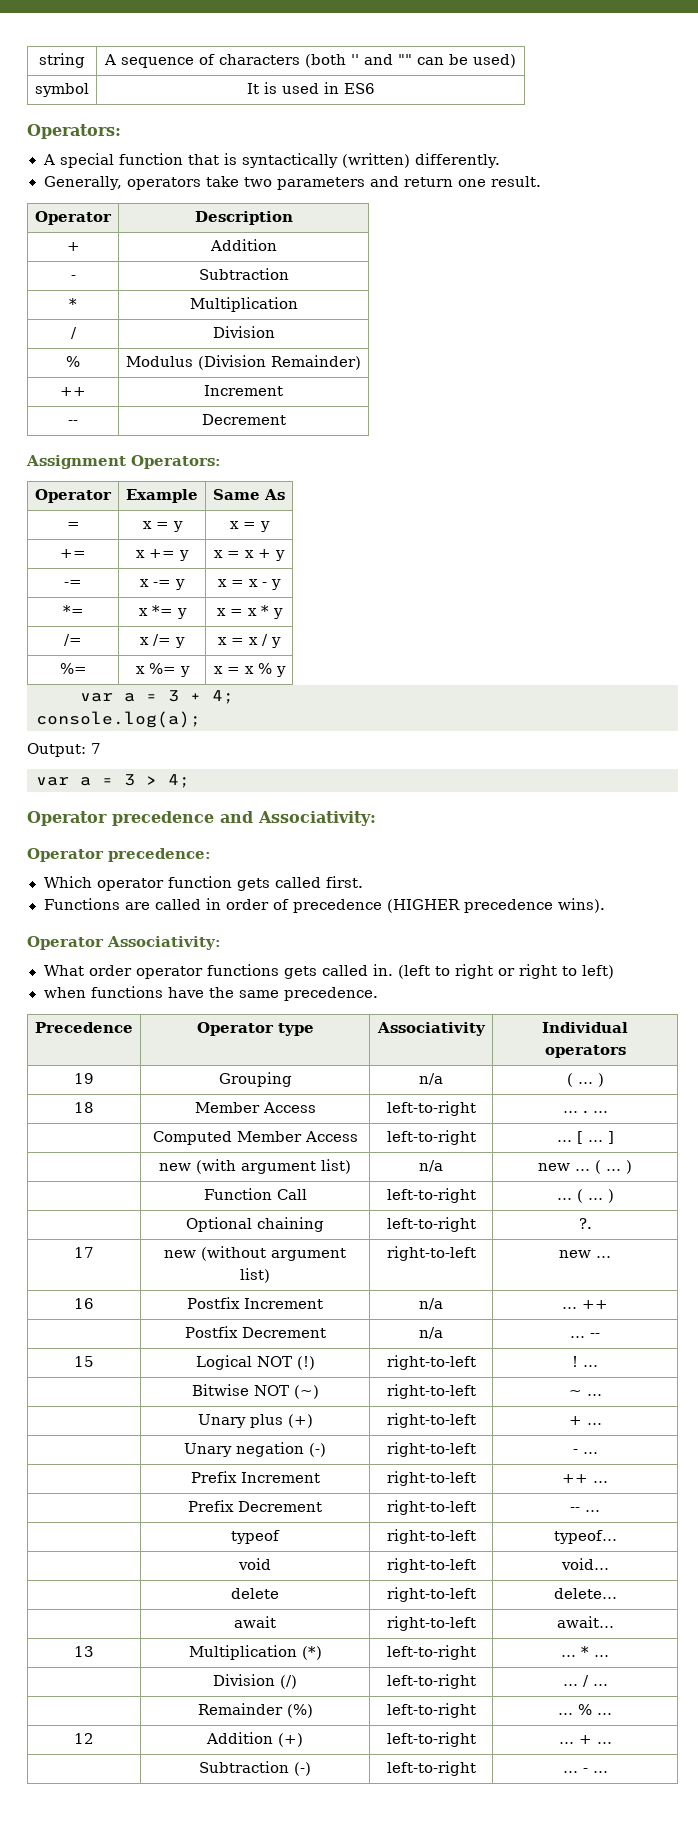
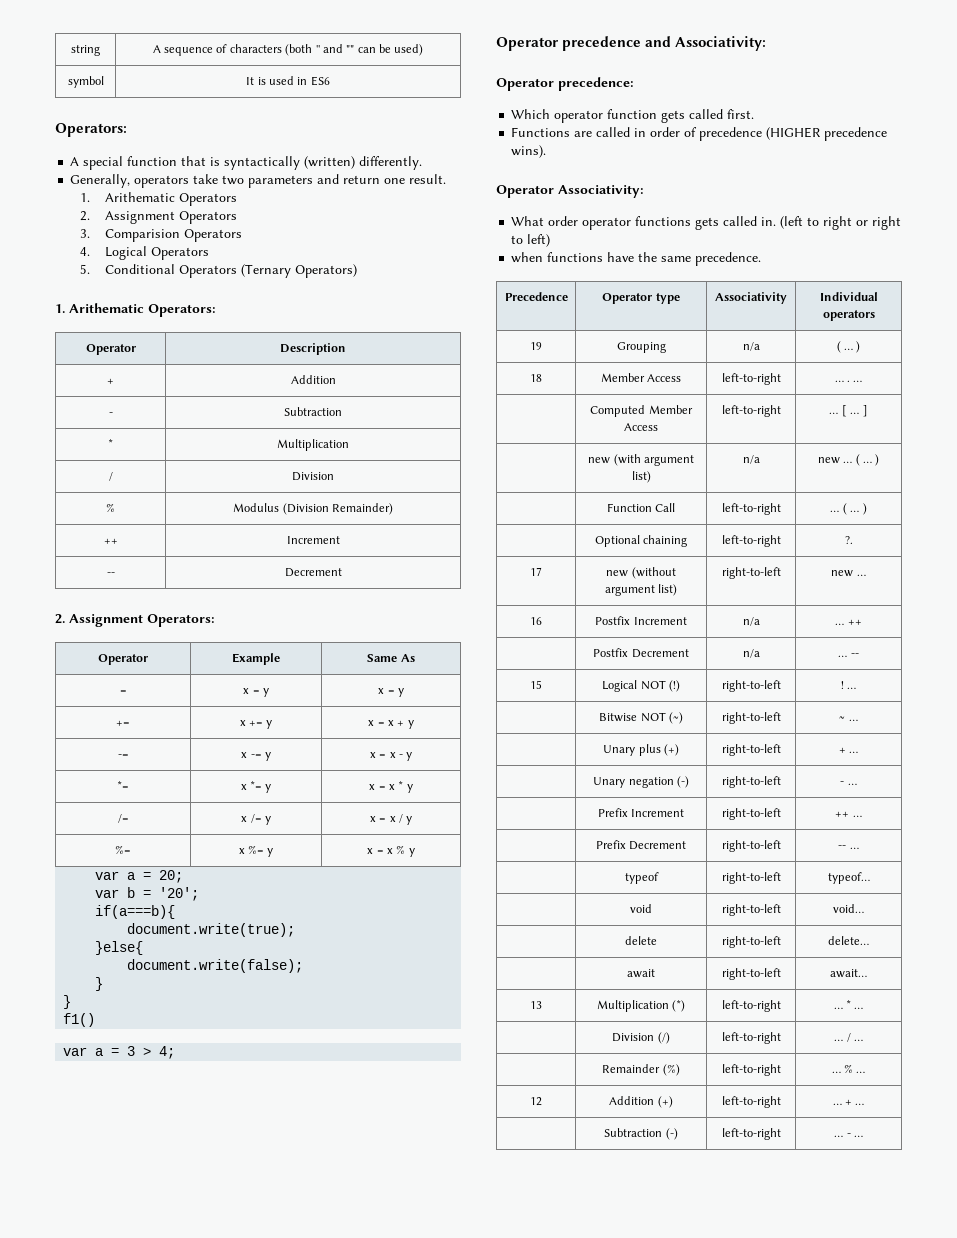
+ 1. Arithematic Operators
+ 2. Assignment Operators
+ 3. Comparision Operators
+ 4. Logical Operators
+ 5. Conditional Operators (Ternary Operators)
+ 1. Arithematic Operators:
- Assignment Operators:
+ 2. Assignment Operators:
- var a = 3 + 4;
- console.log(a);
- Output: 7
+ var a = 20;
+ var b = '20';
+ if(a===b){
+ document.write(true);
+ }else{
+ document.write(false);
+ }
+ }
+ f1()

